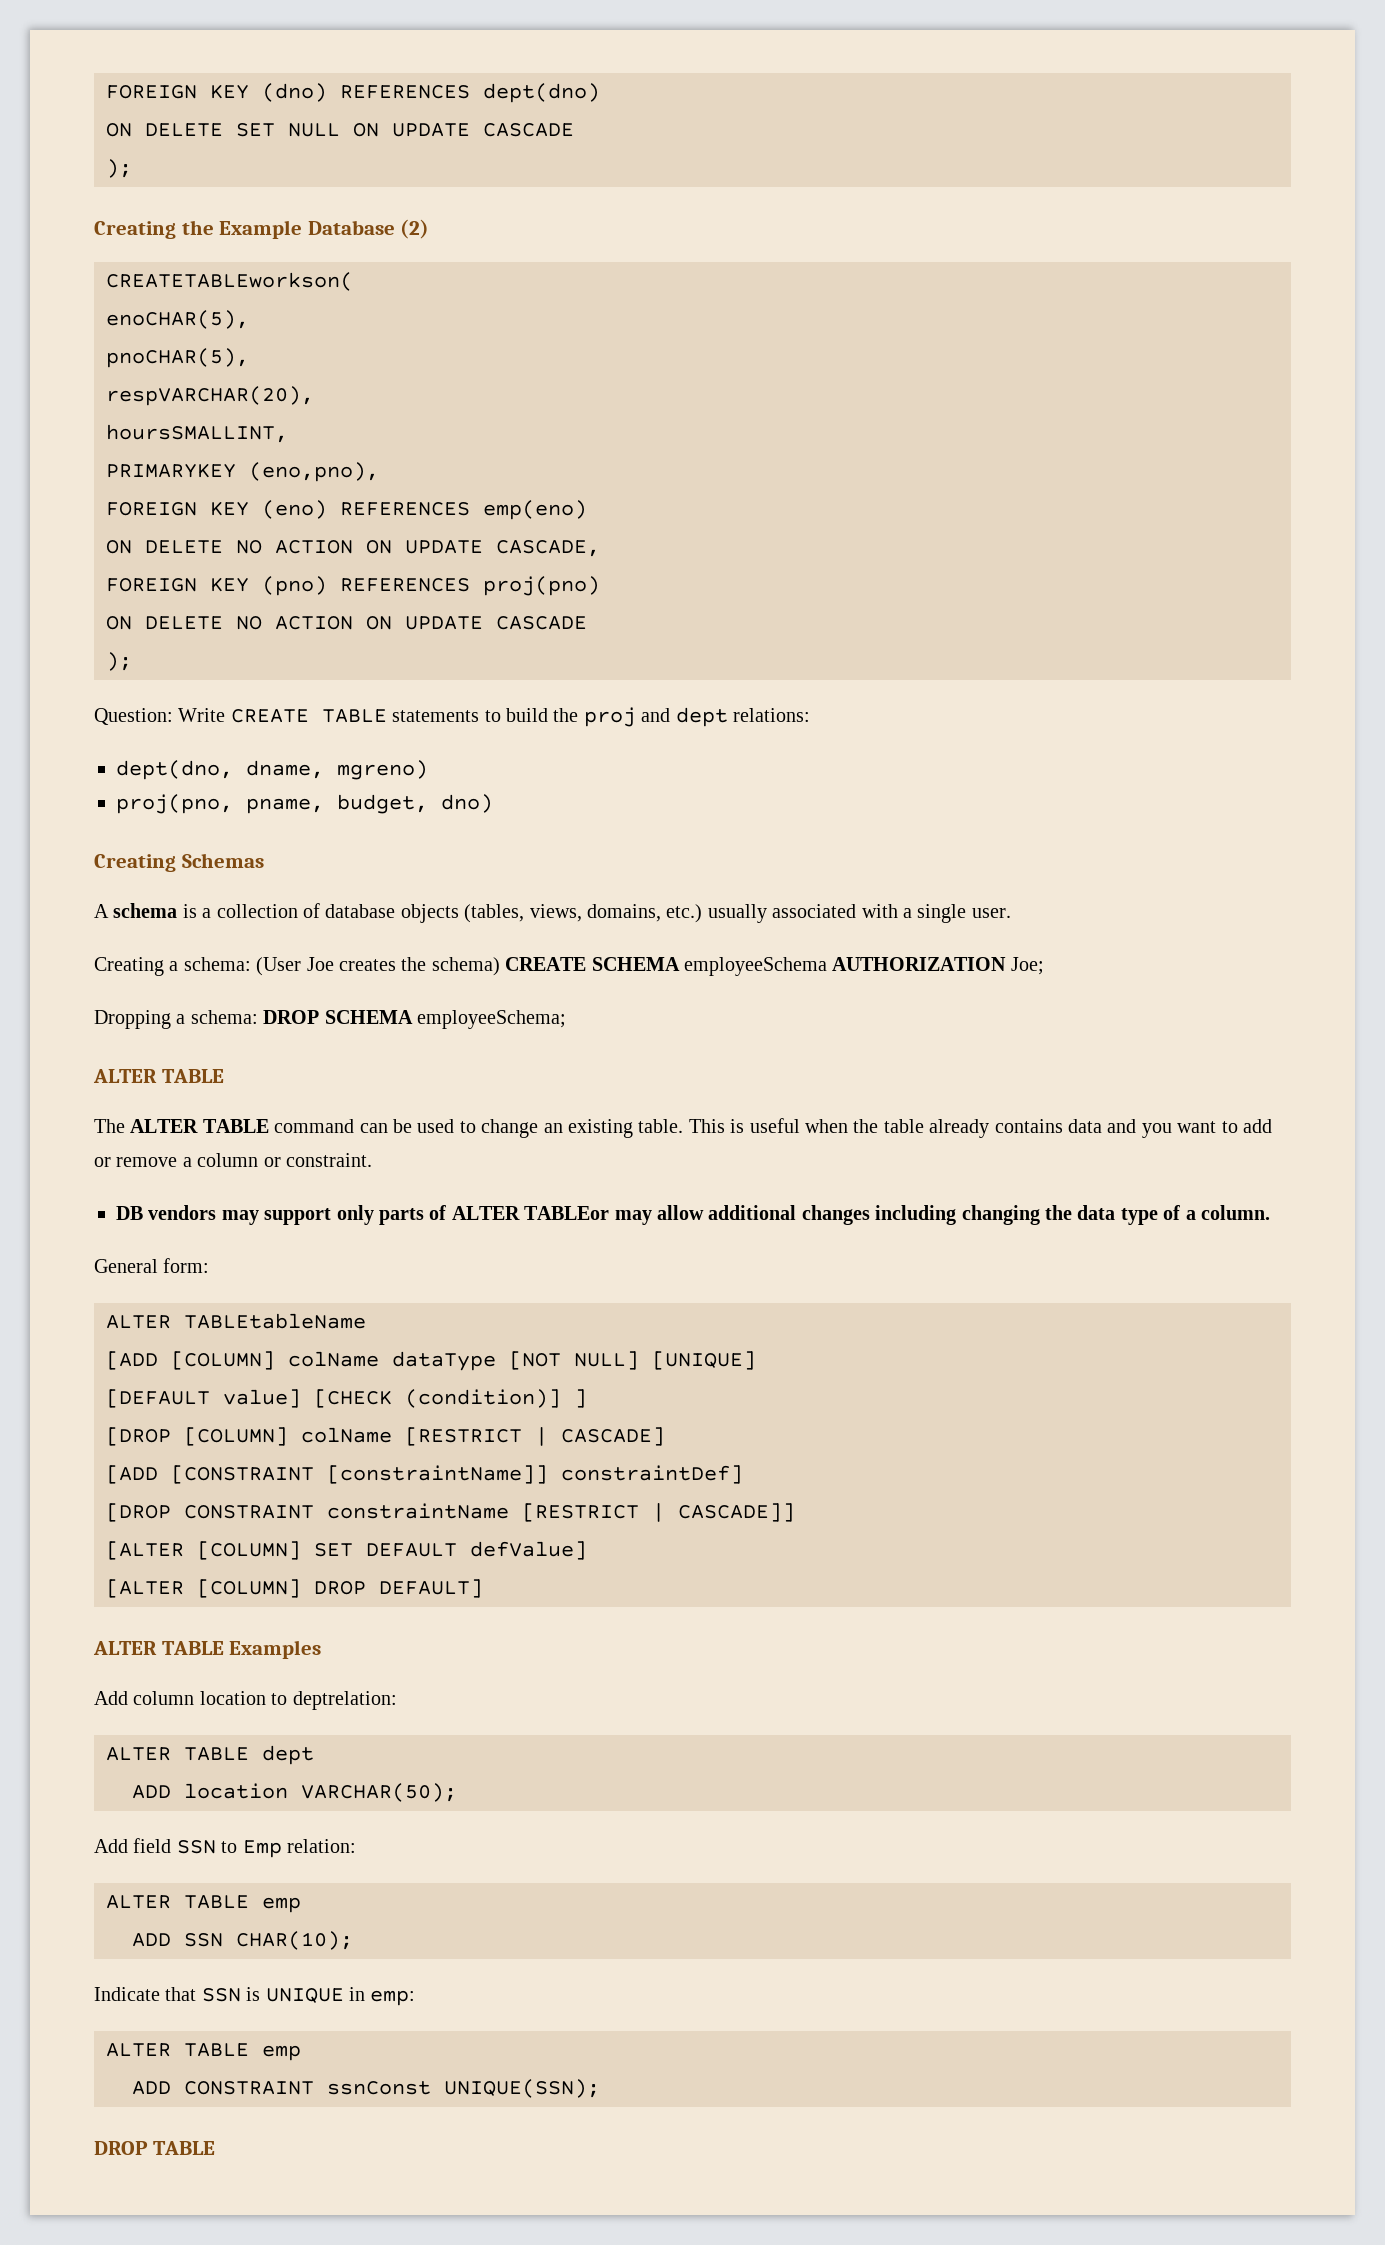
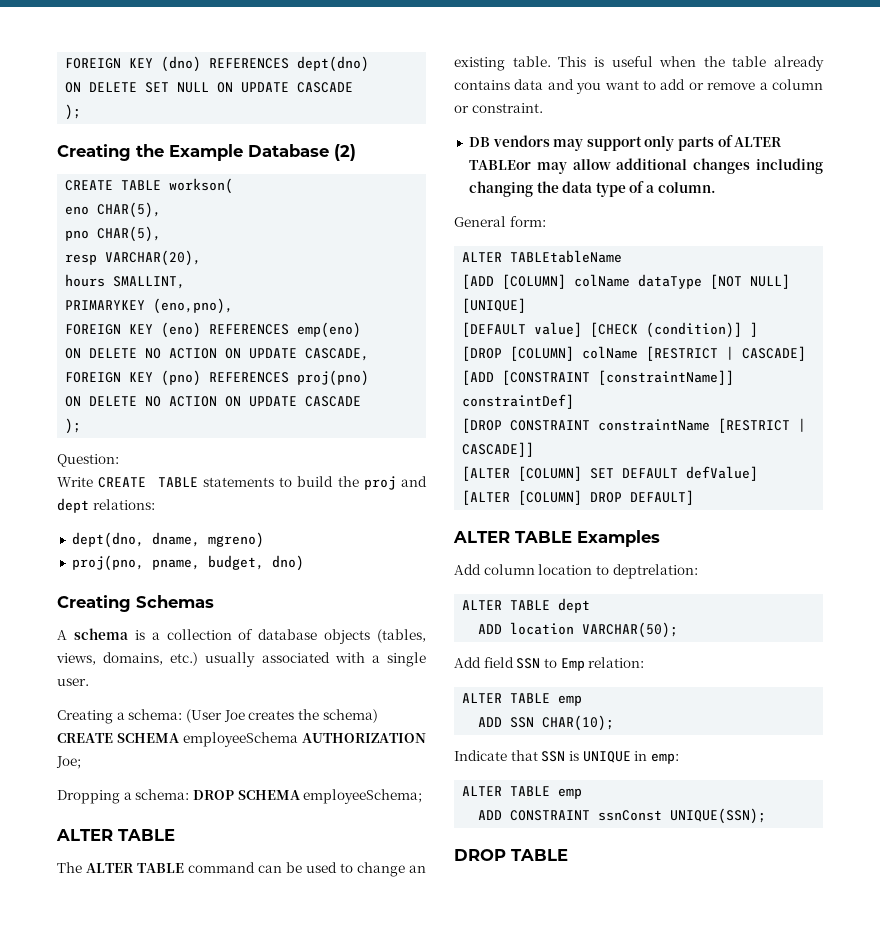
- CREATETABLEworkson(
- enoCHAR(5),
- pnoCHAR(5),
- respVARCHAR(20),
- hoursSMALLINT,
+ CREATE TABLE workson(
+ eno CHAR(5),
+ pno CHAR(5),
+ resp VARCHAR(20),
+ hours SMALLINT,
- Question: Write CREATE TABLE statements to build the proj and dept relations:
+ Question:
+ Write CREATE TABLE statements to build the proj and dept relations:

